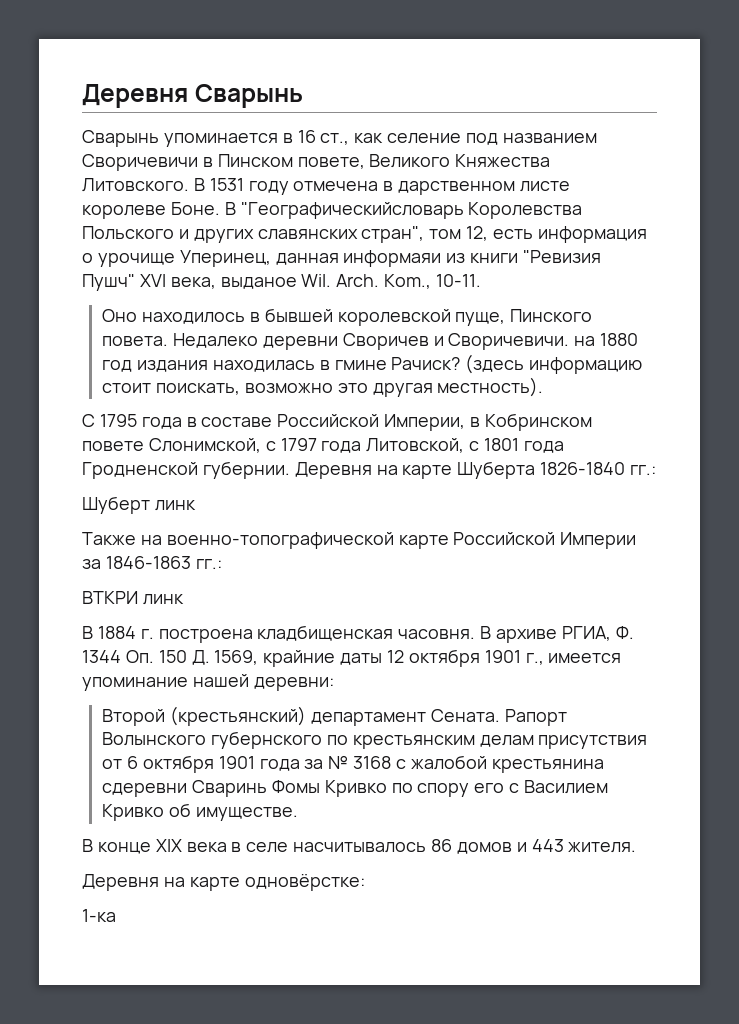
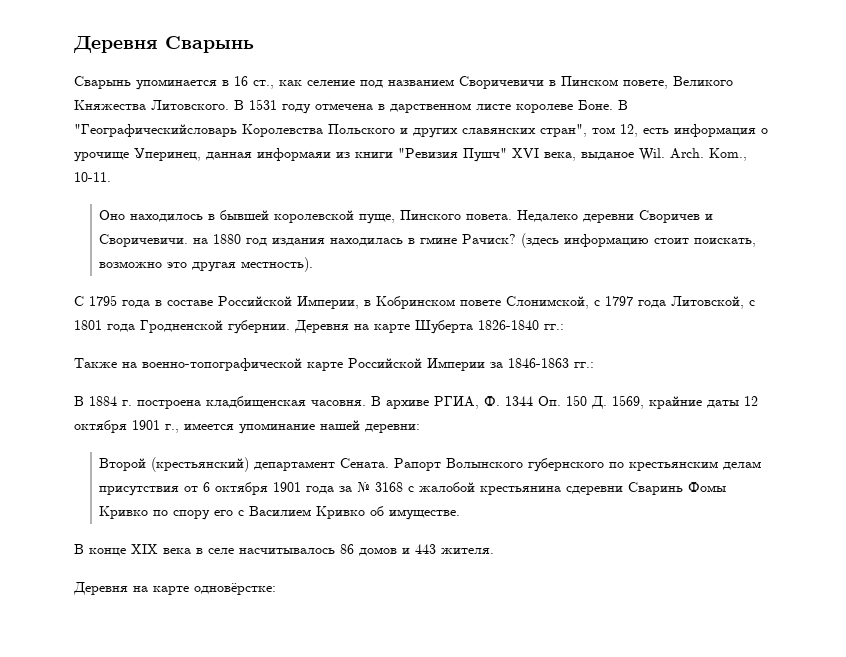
- Шуберт линк
- ВТКРИ линк
- 1-ка

